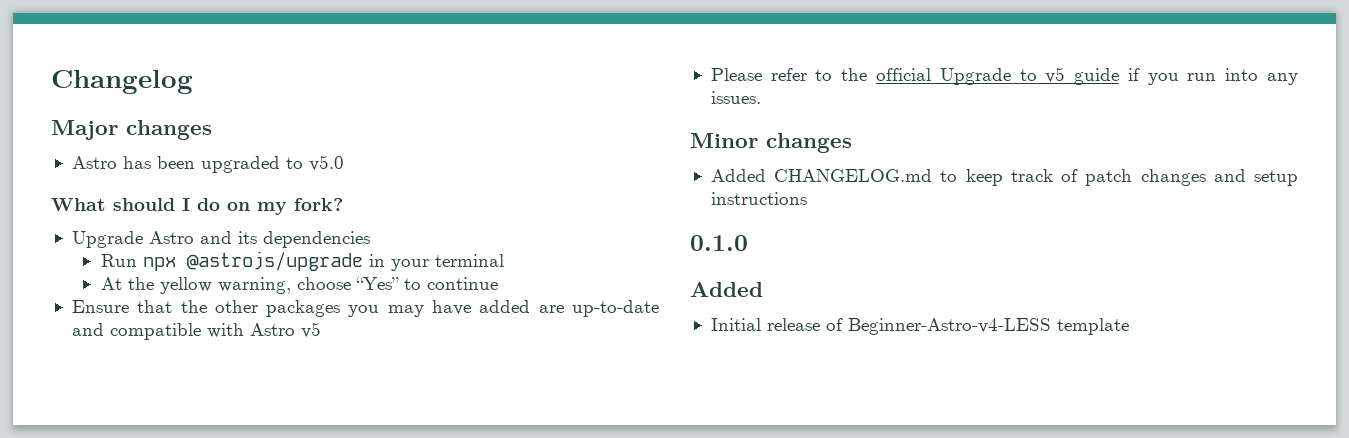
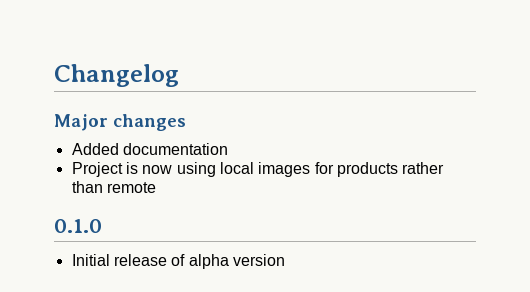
- Astro has been upgraded to v5.0
- What should I do on my fork?
- Upgrade Astro and its dependencies
- Run npx @astrojs/upgrade in your terminal
- At the yellow warning, choose “Yes” to continue
- Ensure that the other packages you may have added are up-to-date and compatible with Astro v5
- Please refer to the official Upgrade to v5 guide if you run into any issues.
- Minor changes
- Added CHANGELOG.md to keep track of patch changes and setup instructions
+ Added documentation
+ Project is now using local images for products rather than remote
  0.1.0
- Added
- Initial release of Beginner-Astro-v4-LESS template
+ Initial release of alpha version

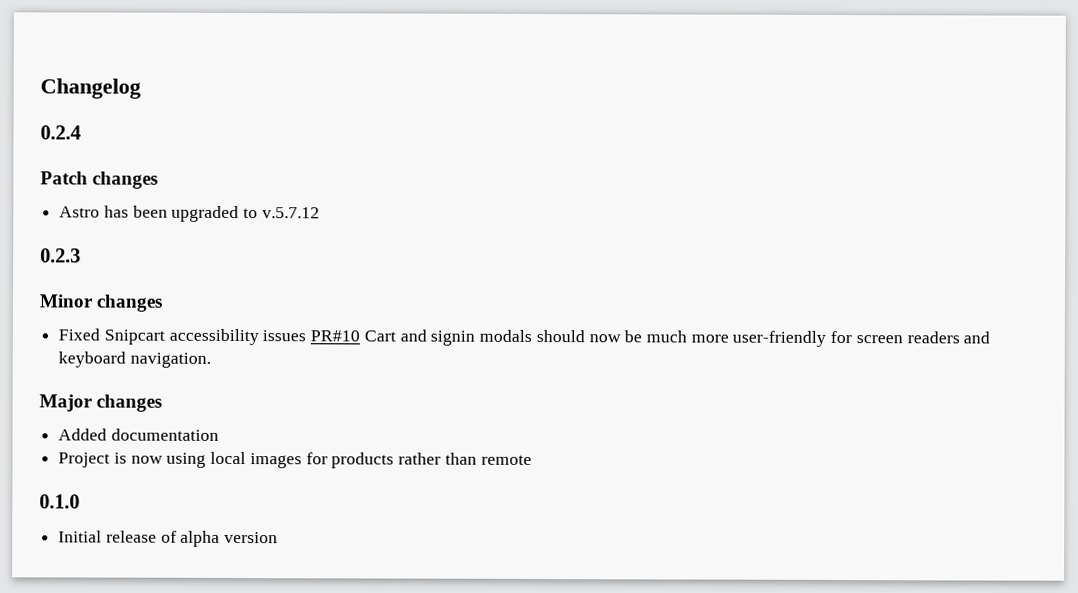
+ 0.2.4
+ Patch changes
+ Astro has been upgraded to v.5.7.12
+ 0.2.3
+ Minor changes
+ Fixed Snipcart accessibility issues PR#10 Cart and signin modals should now be much more user-friendly for screen readers and keyboard navigation.

